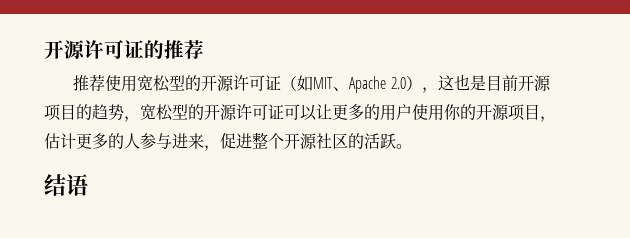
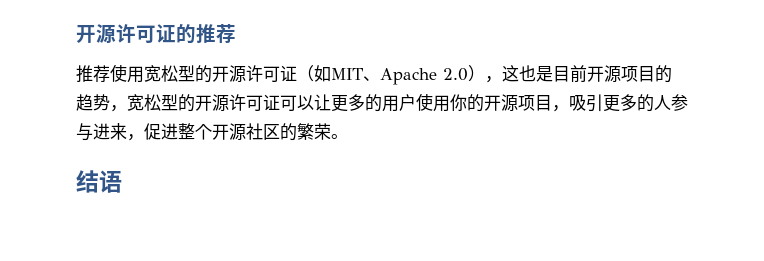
- 推荐使用宽松型的开源许可证（如MIT、Apache 2.0），这也是目前开源项目的趋势，宽松型的开源许可证可以让更多的用户使用你的开源项目，估计更多的人参与进来，促进整个开源社区的活跃。
+ 推荐使用宽松型的开源许可证（如MIT、Apache 2.0），这也是目前开源项目的趋势，宽松型的开源许可证可以让更多的用户使用你的开源项目，吸引更多的人参与进来，促进整个开源社区的繁荣。

